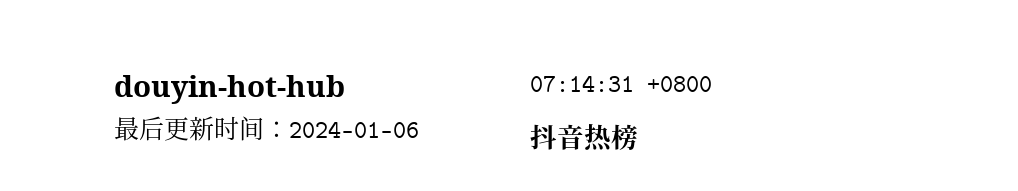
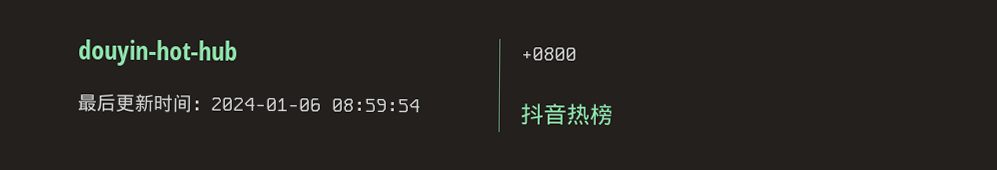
- 最后更新时间：2024-01-06 07:14:31 +0800
+ 最后更新时间：2024-01-06 08:59:54 +0800

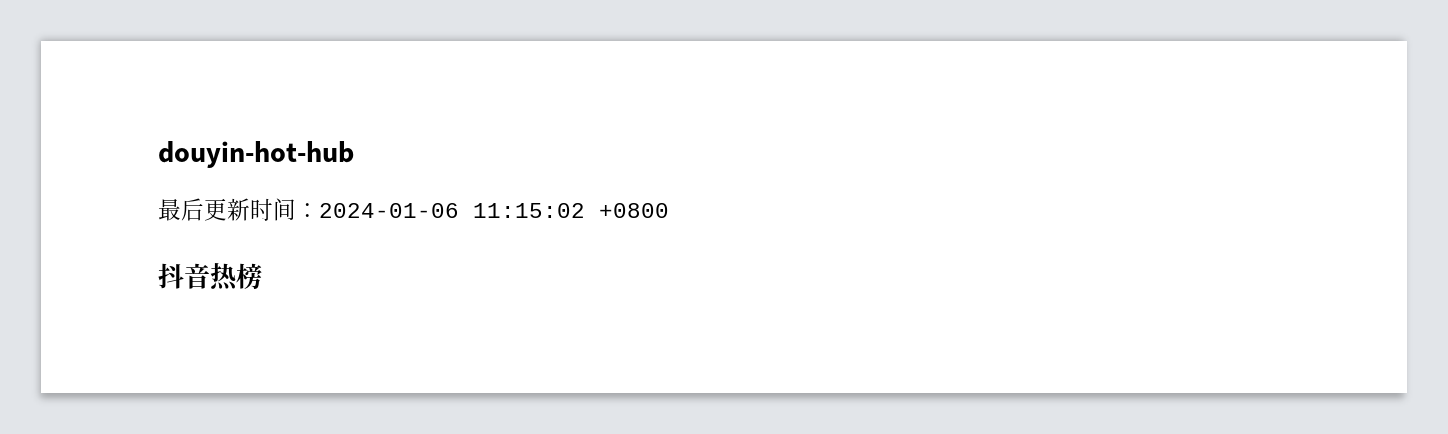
- 最后更新时间：2024-01-06 08:59:54 +0800
+ 最后更新时间：2024-01-06 11:15:02 +0800

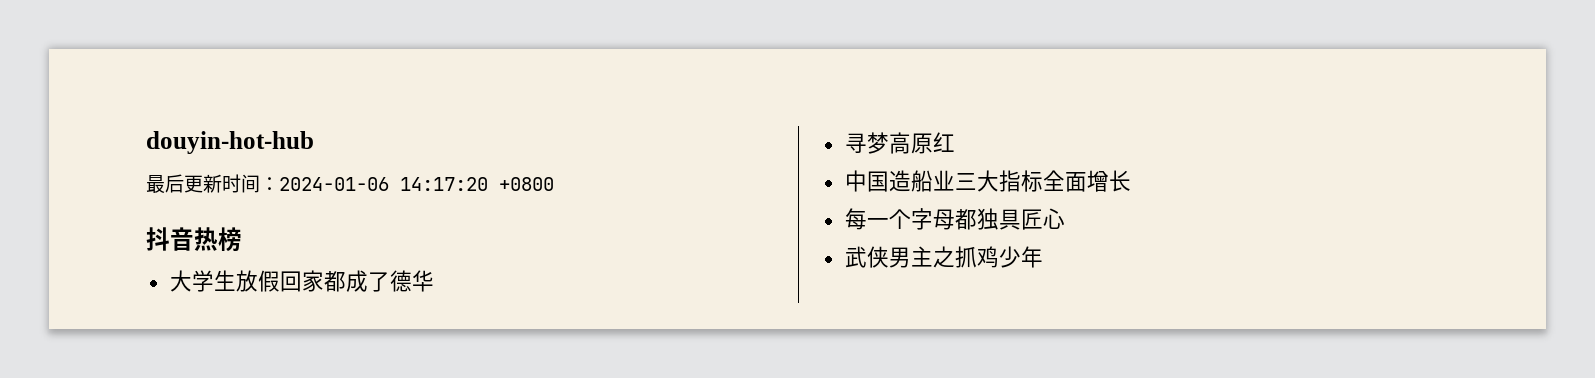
- 最后更新时间：2024-01-06 11:15:02 +0800
+ 最后更新时间：2024-01-06 14:17:20 +0800
+ 大学生放假回家都成了德华
+ 寻梦高原红
+ 中国造船业三大指标全面增长
+ 每一个字母都独具匠心
+ 武侠男主之抓鸡少年

